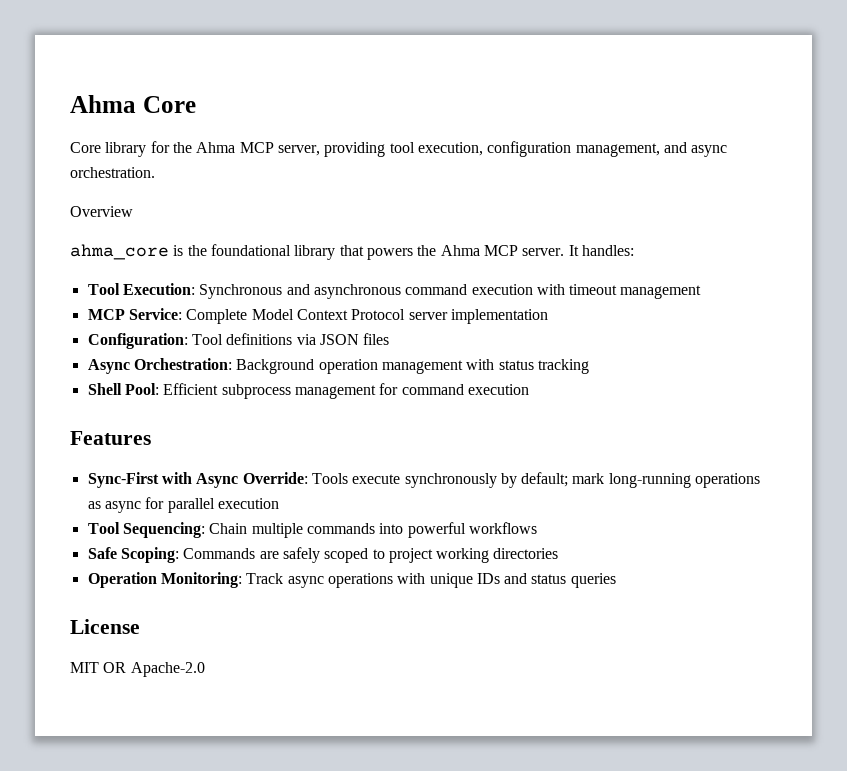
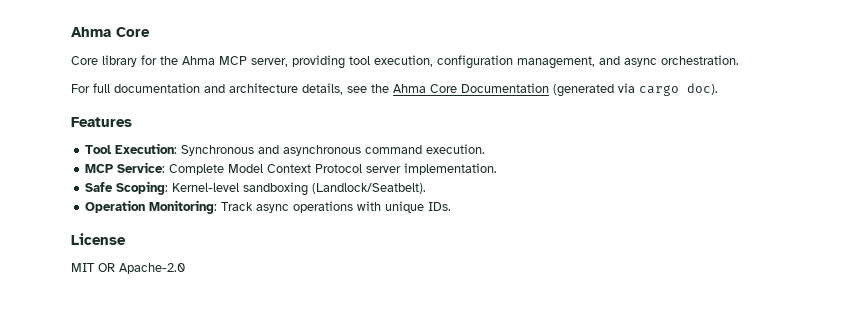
- Overview
- ahma_core is the foundational library that powers the Ahma MCP server. It handles:
+ For full documentation and architecture details, see the Ahma Core Documentation (generated via cargo doc).
+ Features
- Tool Execution: Synchronous and asynchronous command execution with timeout management
+ Tool Execution: Synchronous and asynchronous command execution.
- MCP Service: Complete Model Context Protocol server implementation
- Configuration: Tool definitions via JSON files
- Async Orchestration: Background operation management with status tracking
- Shell Pool: Efficient subprocess management for command execution
- Features
- Sync-First with Async Override: Tools execute synchronously by default; mark long-running operations as async for parallel execution
- Tool Sequencing: Chain multiple commands into powerful workflows
- Safe Scoping: Commands are safely scoped to project working directories
+ MCP Service: Complete Model Context Protocol server implementation.
+ Safe Scoping: Kernel-level sandboxing (Landlock/Seatbelt).
- Operation Monitoring: Track async operations with unique IDs and status queries
+ Operation Monitoring: Track async operations with unique IDs.

